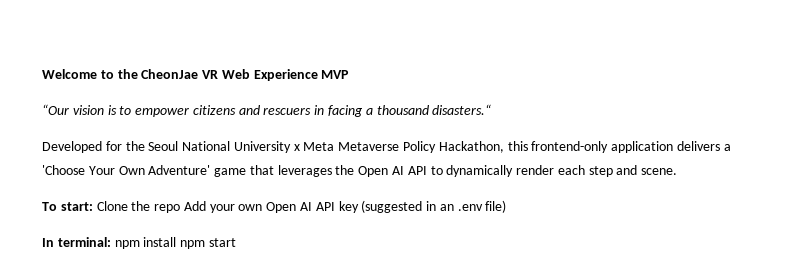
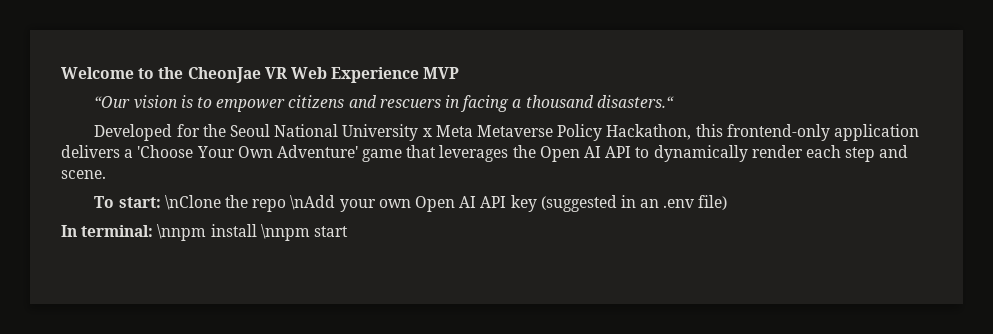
- To start: Clone the repo Add your own Open AI API key (suggested in an .env file)
+ To start: \nClone the repo \nAdd your own Open AI API key (suggested in an .env file)
- In terminal: npm install npm start
+ In terminal: \nnpm install \nnpm start

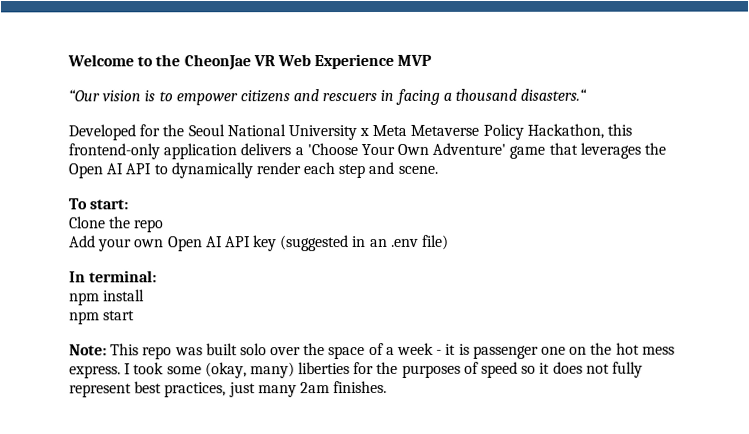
- To start: \nClone the repo \nAdd your own Open AI API key (suggested in an .env file)
+ To start:
+ Clone the repo
+ Add your own Open AI API key (suggested in an .env file)
- In terminal: \nnpm install \nnpm start
+ In terminal:
+ npm install
+ npm start
+ Note: This repo was built solo over the space of a week - it is passenger one on the hot mess express. I took some (okay, many) liberties for the purposes of speed so it does not fully represent best practices, just many 2am finishes.

